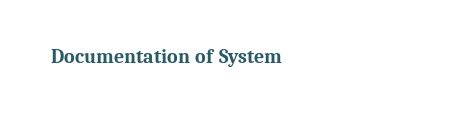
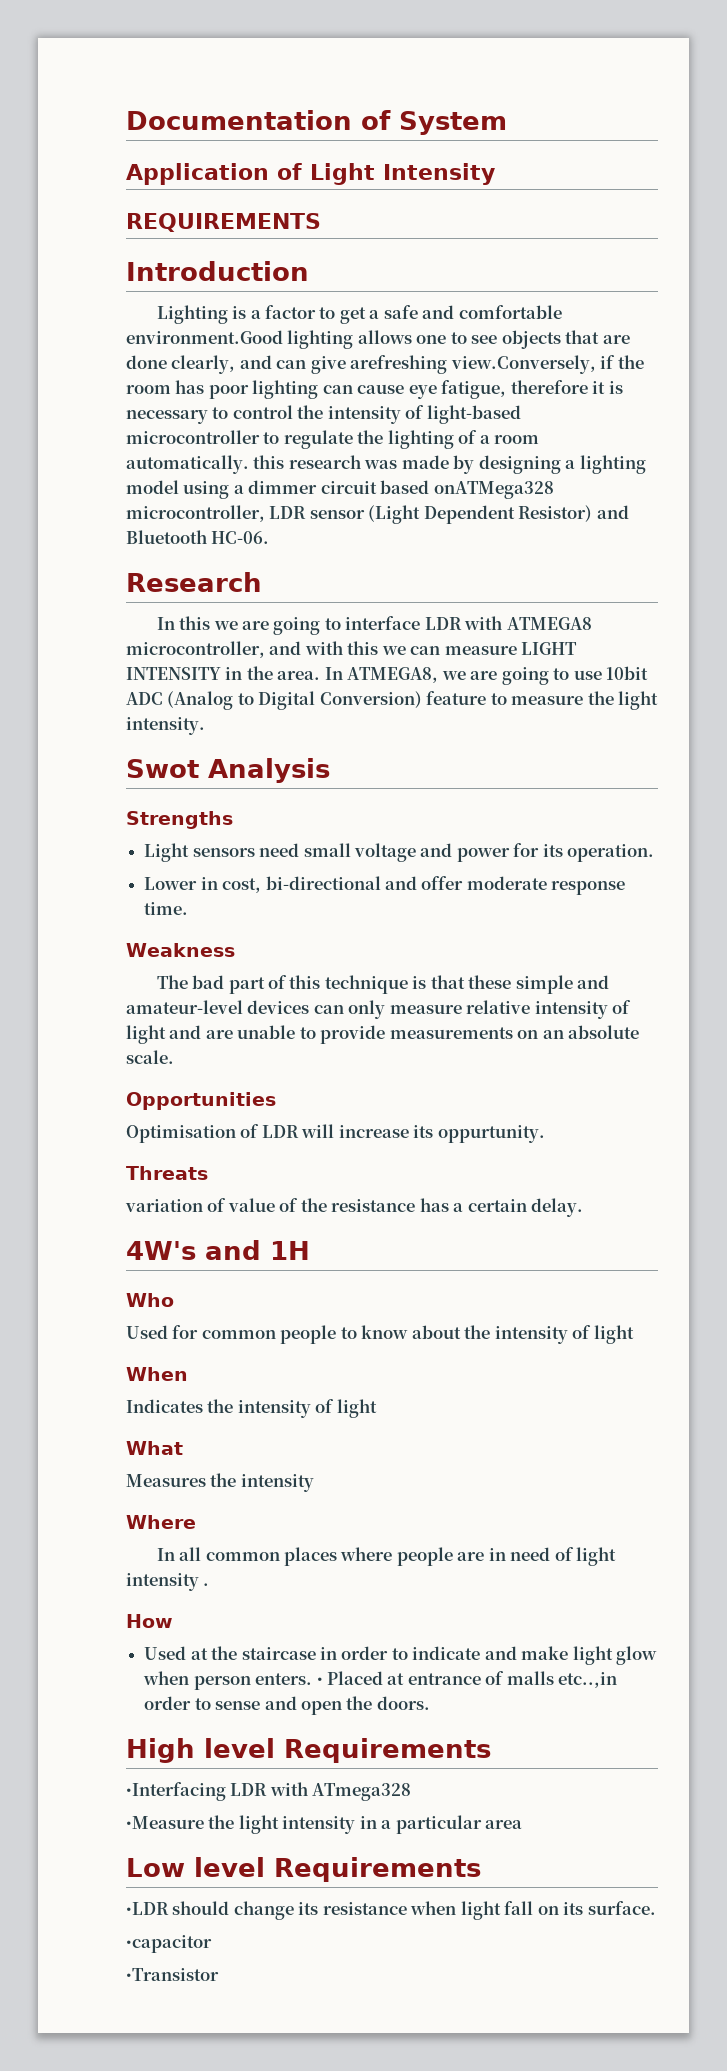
+ Application of Light Intensity
+ REQUIREMENTS
+ Introduction
+ Lighting is a factor to get a safe and comfortable environment.Good lighting allows one to see objects that are done clearly, and can give arefreshing view.Conversely, if the room has poor lighting can cause eye fatigue, therefore it is necessary to control the intensity of light-based microcontroller to regulate the lighting of a room automatically. this research was made by designing a lighting model using a dimmer circuit based onATMega328 microcontroller, LDR sensor (Light Dependent Resistor) and Bluetooth HC-06.
+ Research
+ In this we are going to interface LDR with ATMEGA8 microcontroller, and with this we can measure LIGHT INTENSITY in the area. In ATMEGA8, we are going to use 10bit ADC (Analog to Digital Conversion) feature to measure the light intensity.
+ Swot Analysis
+ Strengths
+ Light sensors need small voltage and power for its operation.
+ Lower in cost, bi-directional and offer moderate response time.
+ Weakness
+ The bad part of this technique is that these simple and amateur-level devices can only measure relative intensity of light and are unable to provide measurements on an absolute scale.
+ Opportunities
+ Optimisation of LDR will increase its oppurtunity.
+ Threats
+ variation of value of the resistance has a certain delay.
+ 4W's and 1H
+ Who
+ Used for common people to know about the intensity of light
+ When
+ Indicates the intensity of light
+ What
+ Measures the intensity
+ Where
+ In all common places where people are in need of light intensity .
+ How
+ Used at the staircase in order to indicate and make light glow when person enters. • Placed at entrance of malls etc..,in order to sense and open the doors.
+ High level Requirements
+ •Interfacing LDR with ATmega328
+ •Measure the light intensity in a particular area
+ Low level Requirements
+ •LDR should change its resistance when light fall on its surface.
+ •capacitor
+ •Transistor

